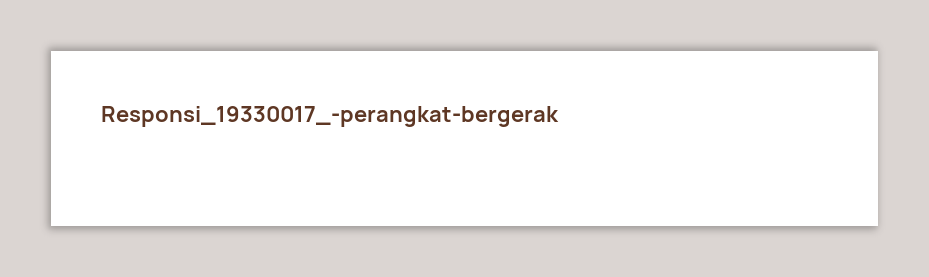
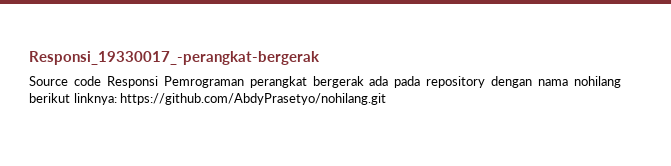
+ Source code Responsi Pemrograman perangkat bergerak ada pada repository dengan nama nohilang berikut linknya: https://github.com/AbdyPrasetyo/nohilang.git

